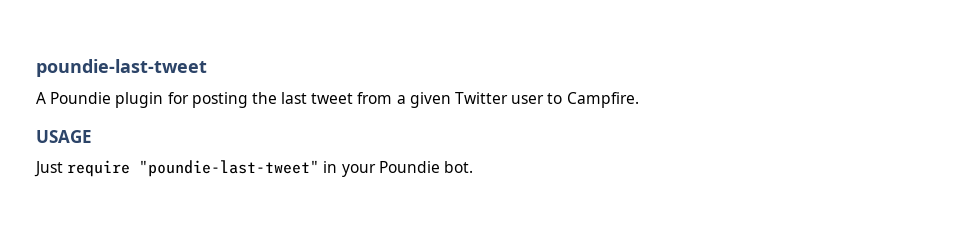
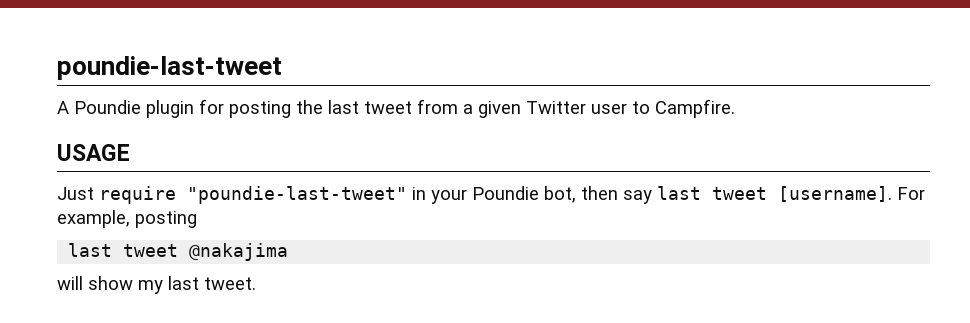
- Just require "poundie-last-tweet" in your Poundie bot.
+ Just require "poundie-last-tweet" in your Poundie bot, then say last tweet [username]. For example, posting
+ last tweet @nakajima
+ will show my last tweet.

